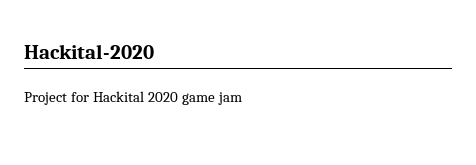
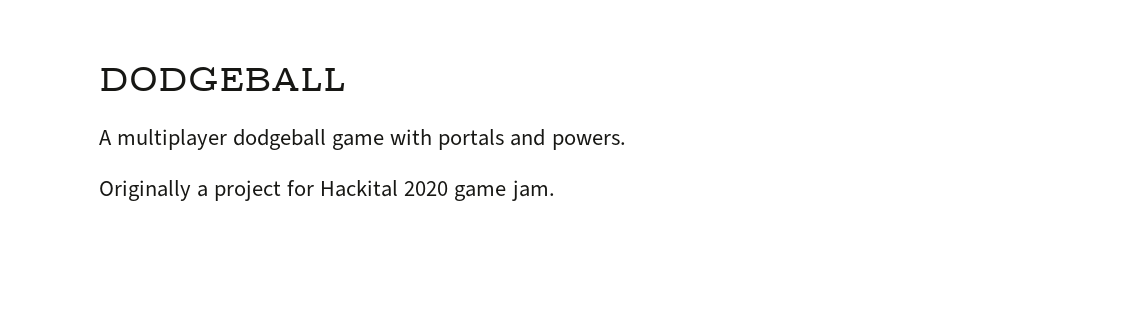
- Hackital-2020
- Project for Hackital 2020 game jam
+ DODGEBALL
+ A multiplayer dodgeball game with portals and powers.
+ Originally a project for Hackital 2020 game jam.

